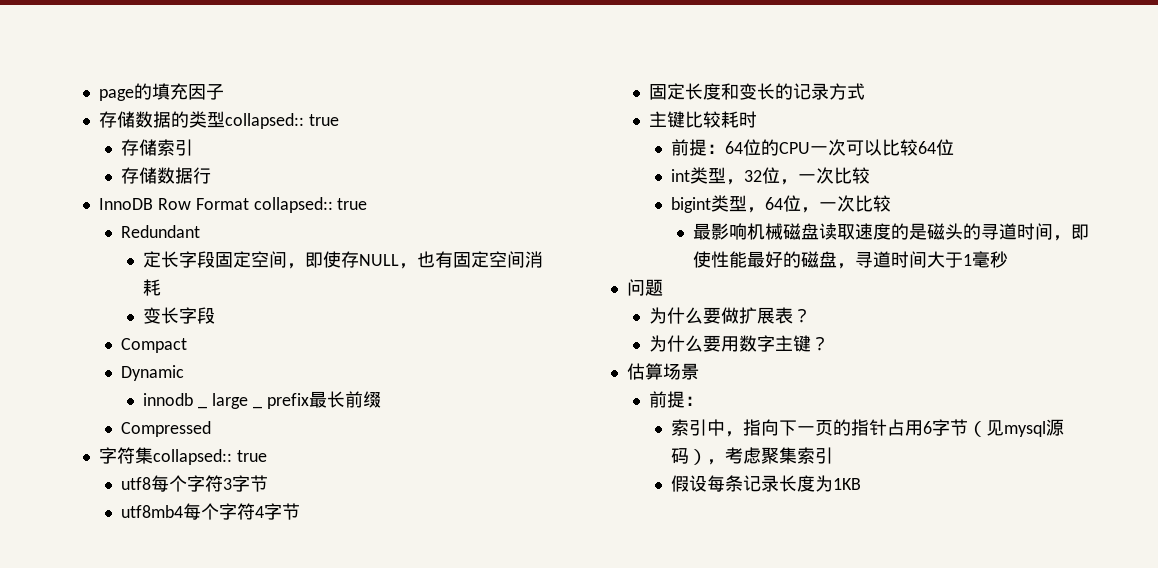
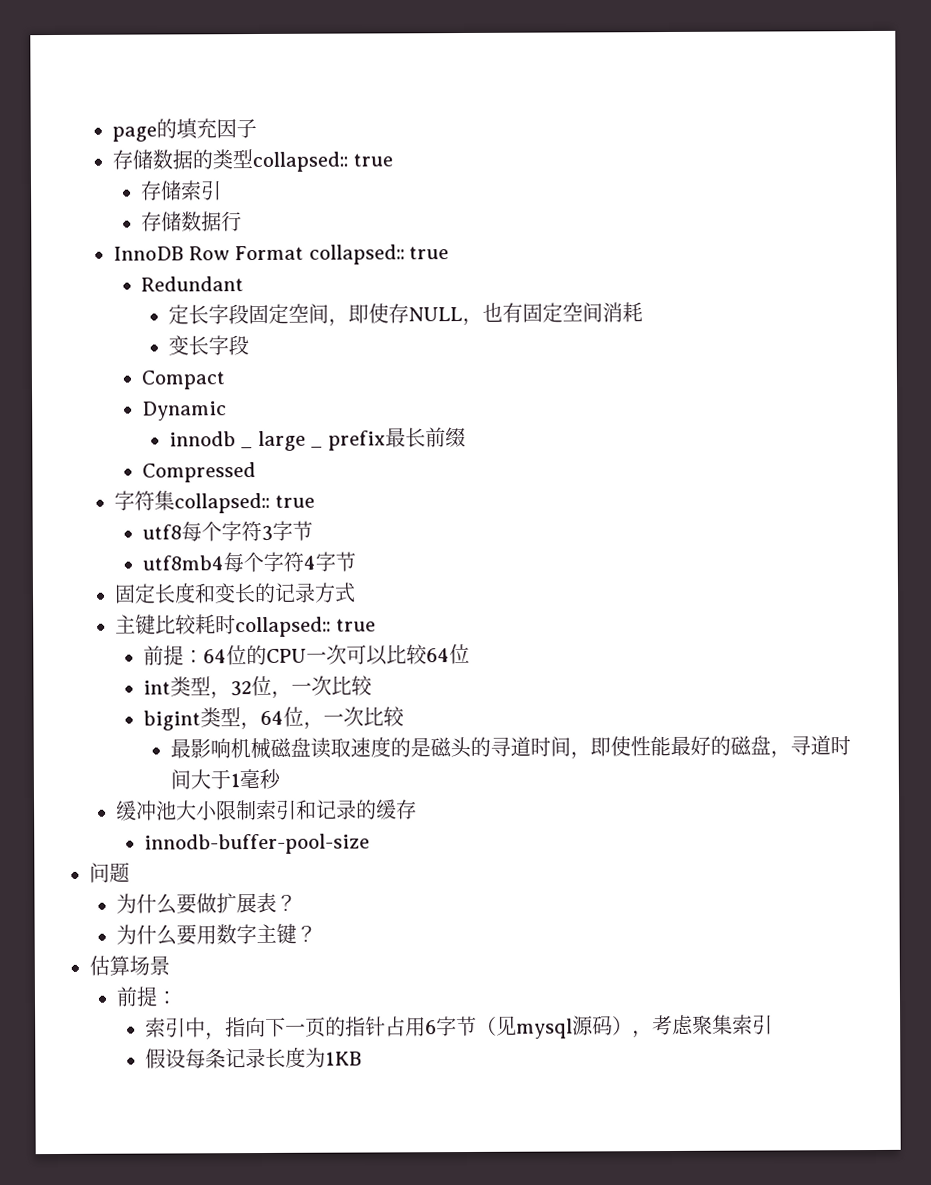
- 主键比较耗时
+ 主键比较耗时collapsed:: true
+ 缓冲池大小限制索引和记录的缓存
+ innodb-buffer-pool-size

